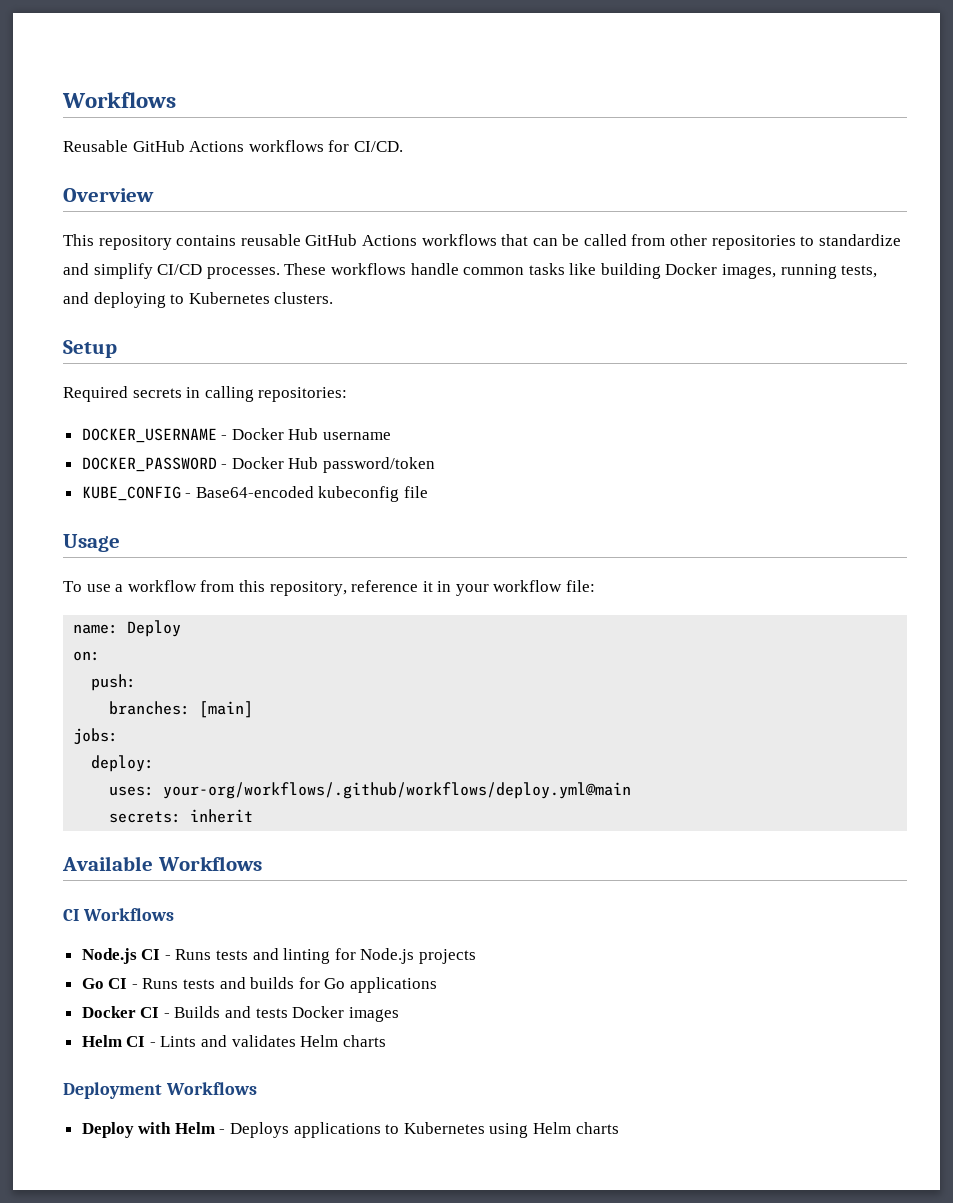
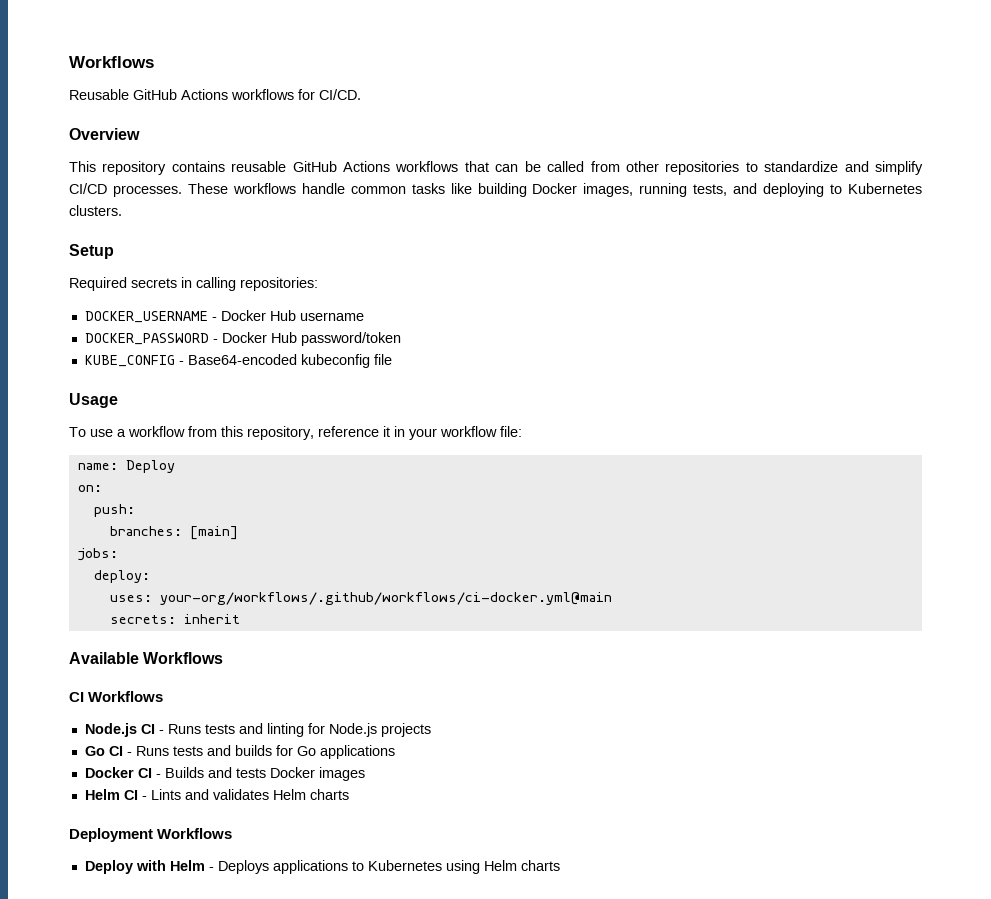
- uses: your-org/workflows/.github/workflows/deploy.yml@main
+ uses: your-org/workflows/.github/workflows/ci-docker.yml@main

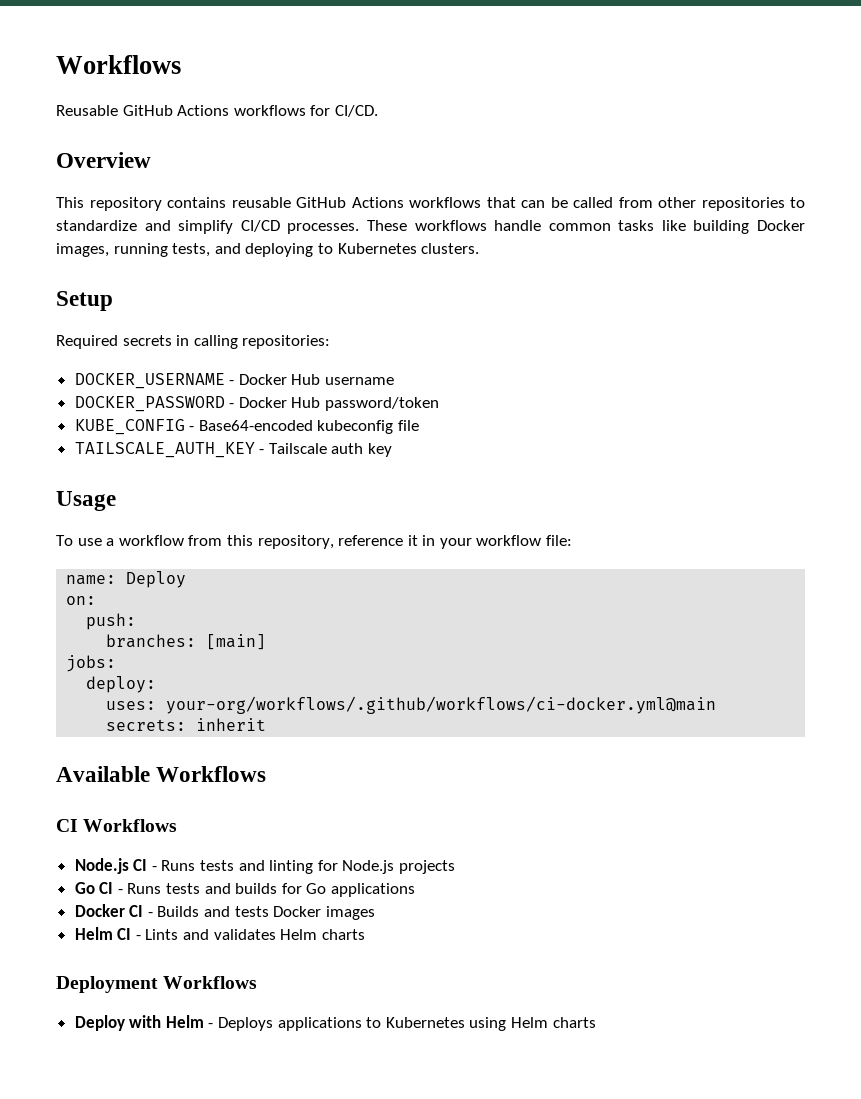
+ TAILSCALE_AUTH_KEY - Tailscale auth key

